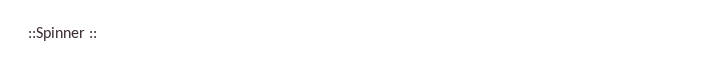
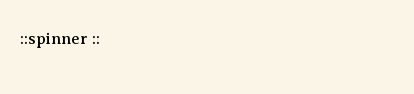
- ::Spinner ::
+ ::spinner ::

